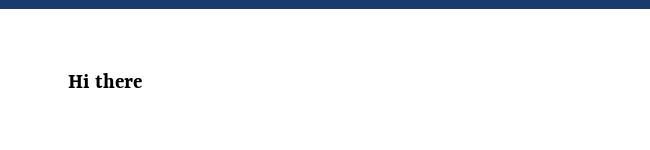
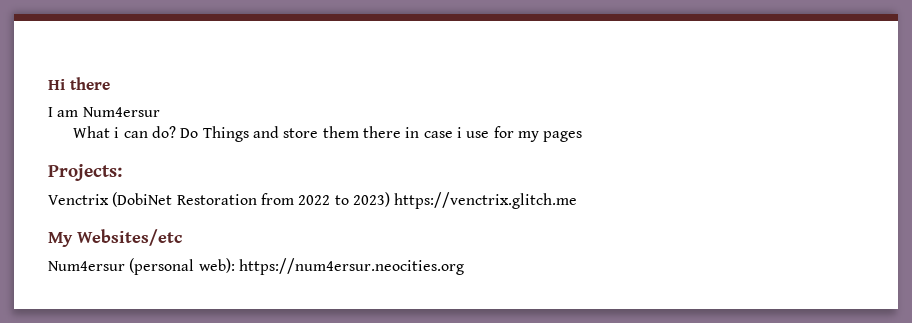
+ I am Num4ersur
+ What i can do? Do Things and store them there in case i use for my pages
+ Projects:
+ Venctrix (DobiNet Restoration from 2022 to 2023) https://venctrix.glitch.me
+ My Websites/etc
+ Num4ersur (personal web): https://num4ersur.neocities.org

